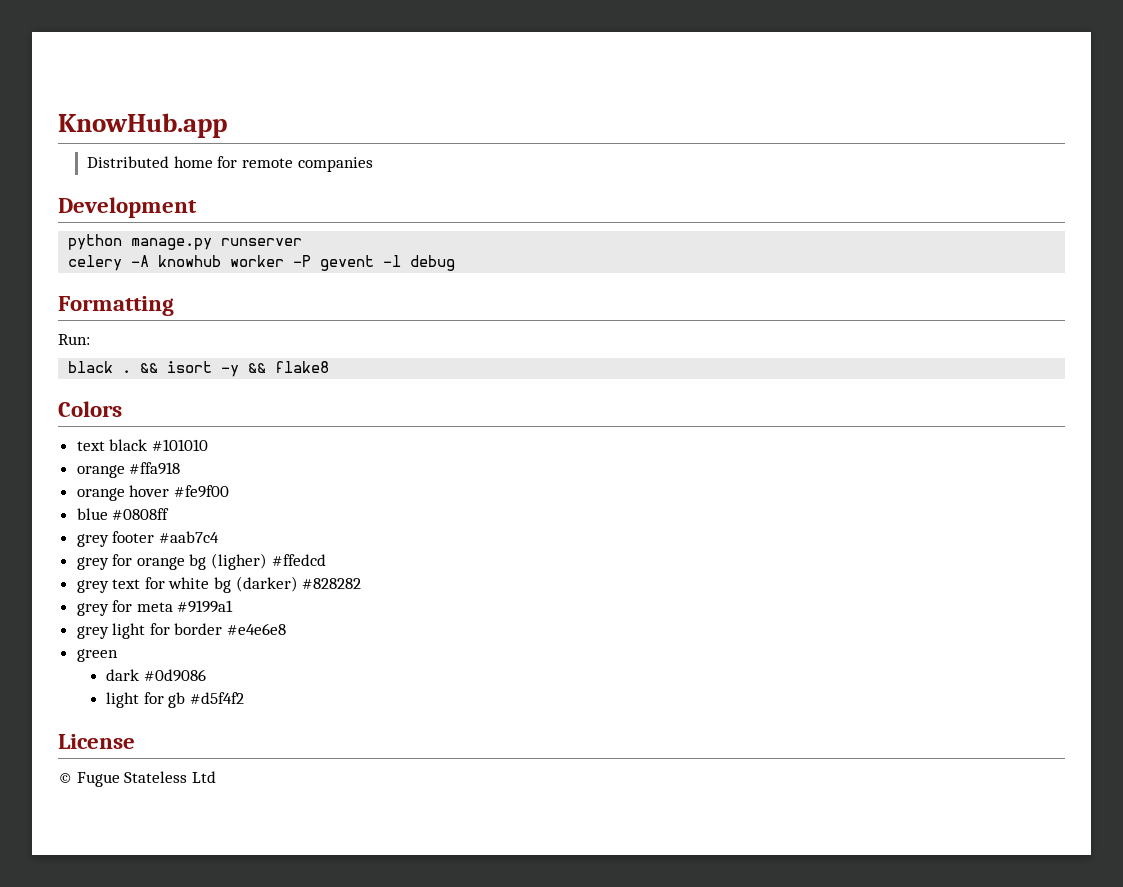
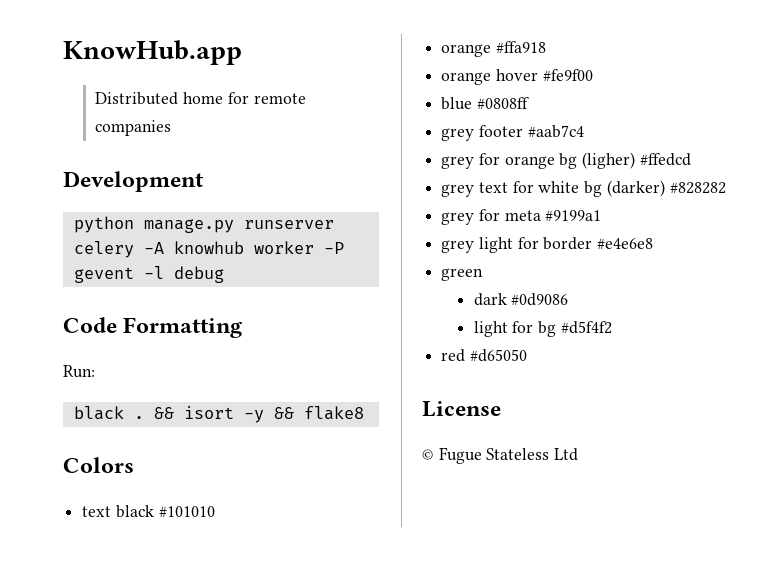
- Formatting
+ Code Formatting
- light for gb #d5f4f2
+ light for bg #d5f4f2
+ red #d65050

